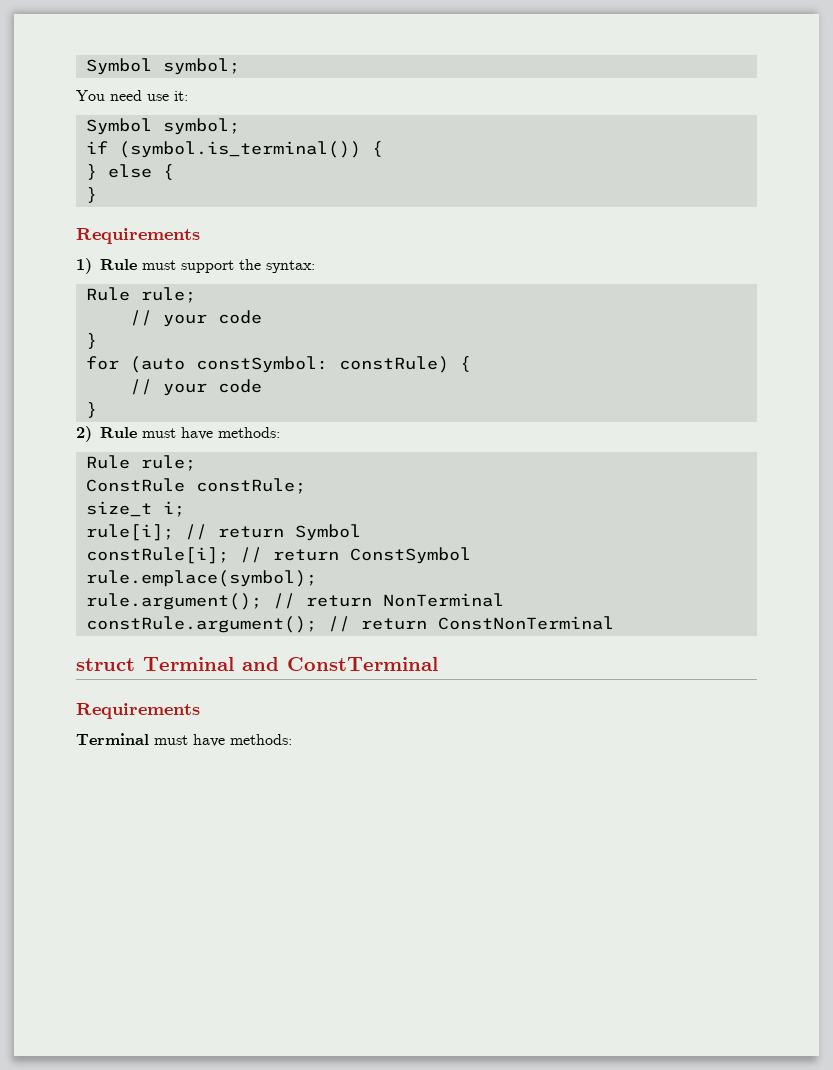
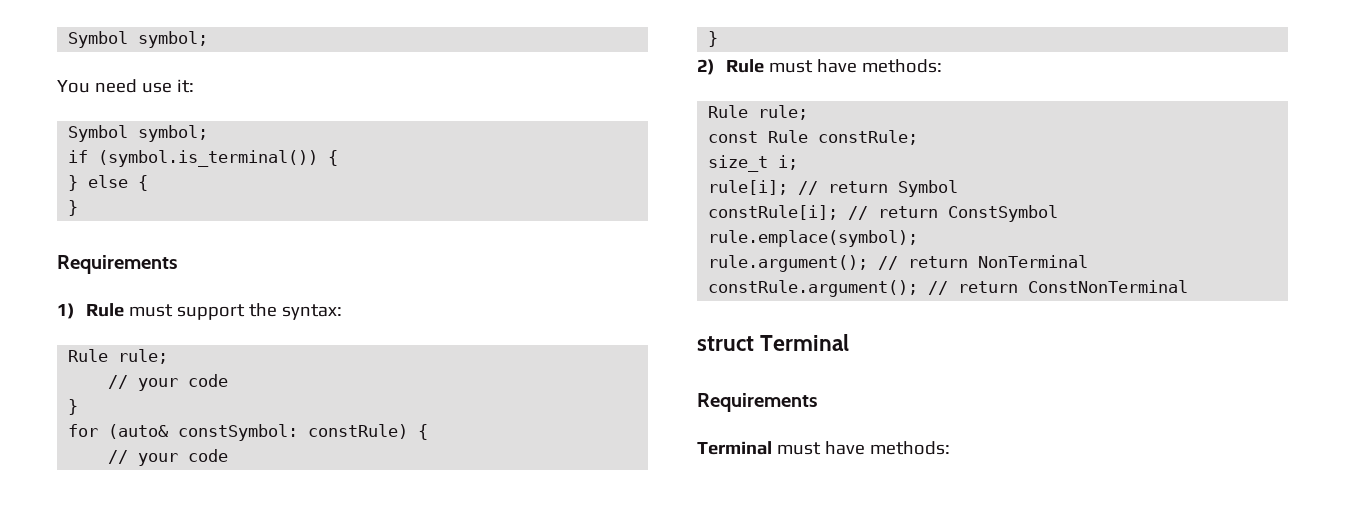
- for (auto constSymbol: constRule) {
+ for (auto& constSymbol: constRule) {
- ConstRule constRule;
+ const Rule constRule;
- struct Terminal and ConstTerminal
+ struct Terminal

